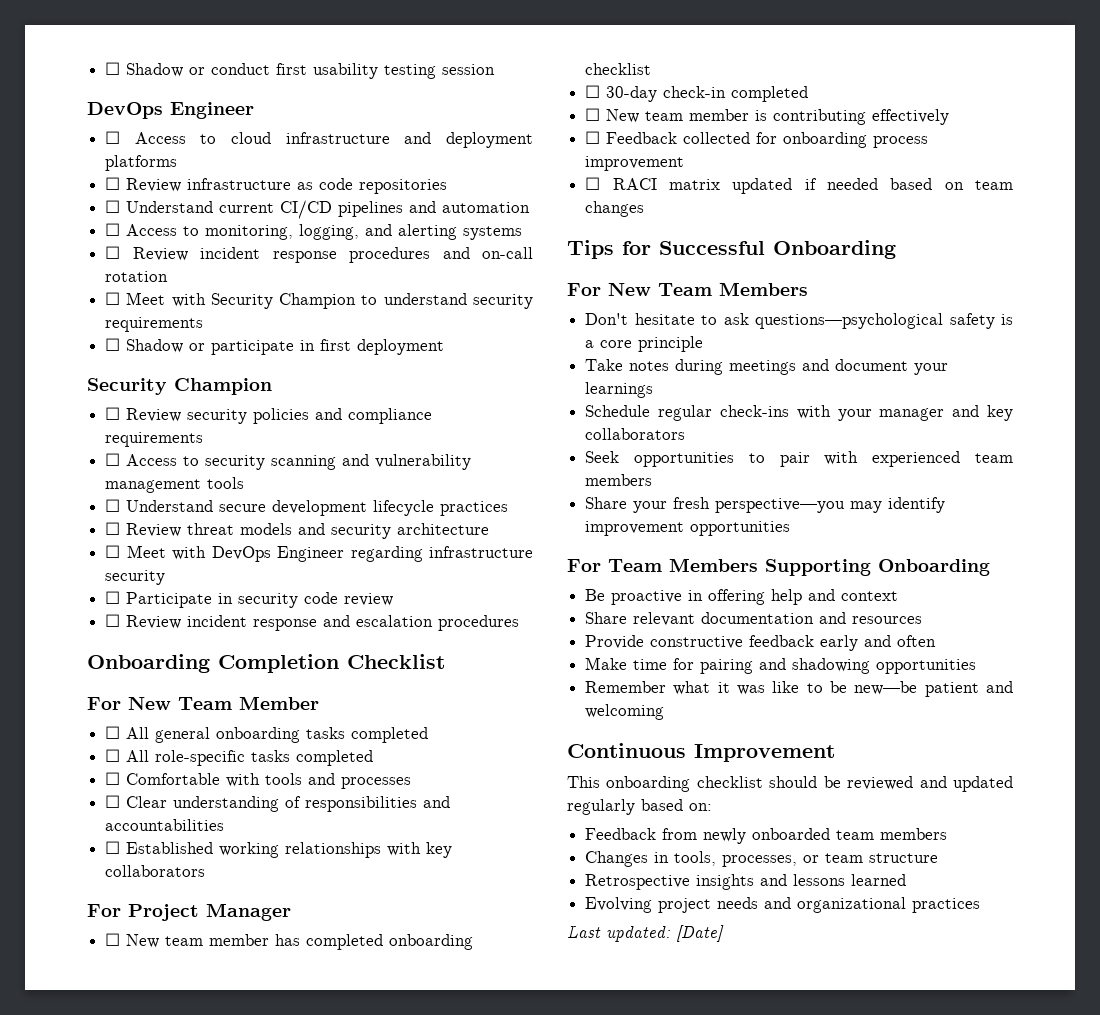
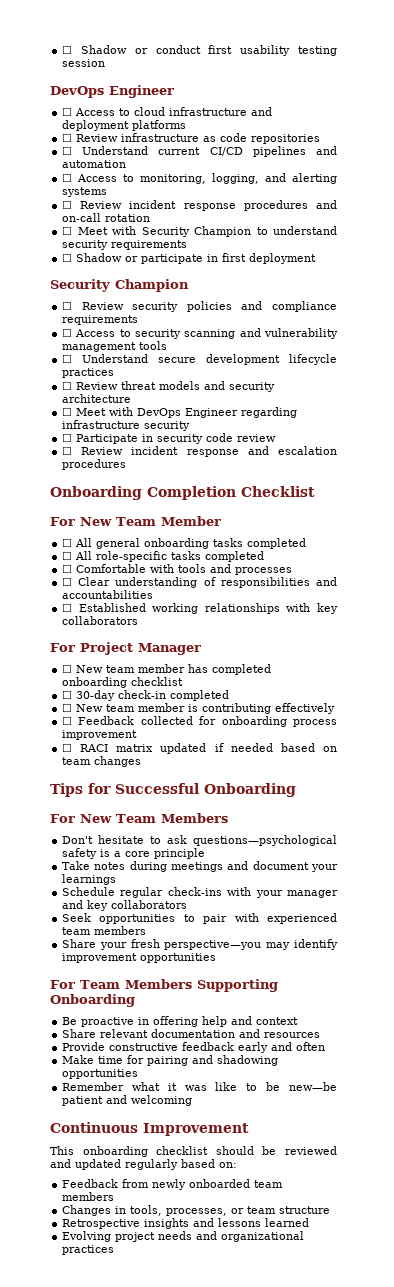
- Last updated: [Date]

